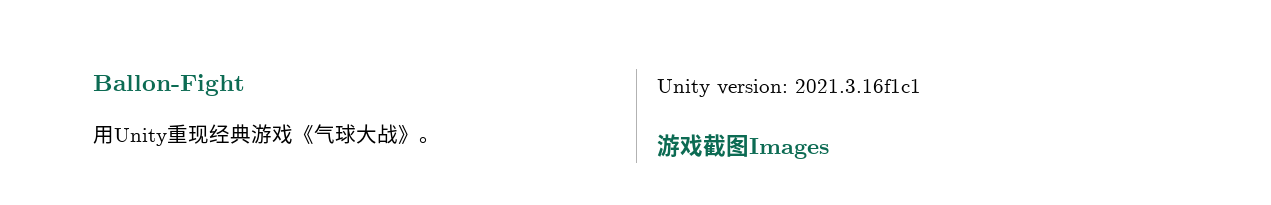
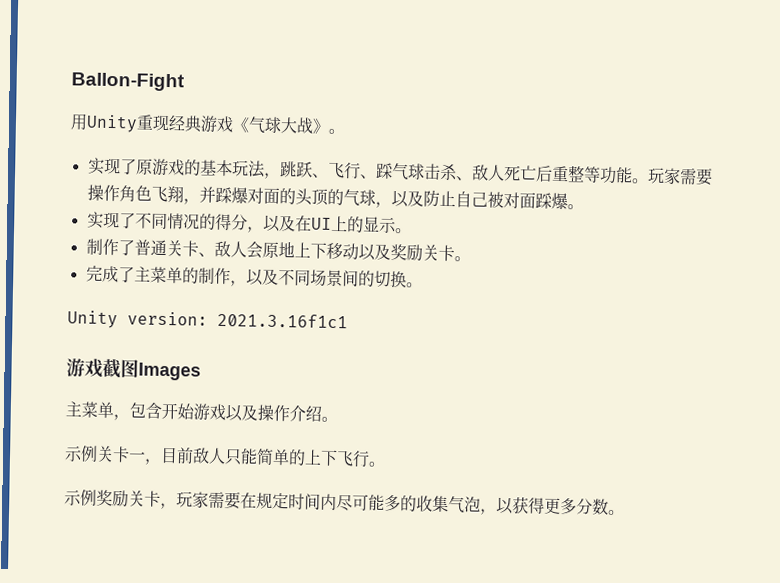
+ 实现了原游戏的基本玩法，跳跃、飞行、踩气球击杀、敌人死亡后重整等功能。玩家需要操作角色飞翔，并踩爆对面的头顶的气球，以及防止自己被对面踩爆。
+ 实现了不同情况的得分，以及在UI上的显示。
+ 制作了普通关卡、敌人会原地上下移动以及奖励关卡。
+ 完成了主菜单的制作，以及不同场景间的切换。
+ 主菜单，包含开始游戏以及操作介绍。
+ 示例关卡一，目前敌人只能简单的上下飞行。
+ 示例奖励关卡，玩家需要在规定时间内尽可能多的收集气泡，以获得更多分数。

